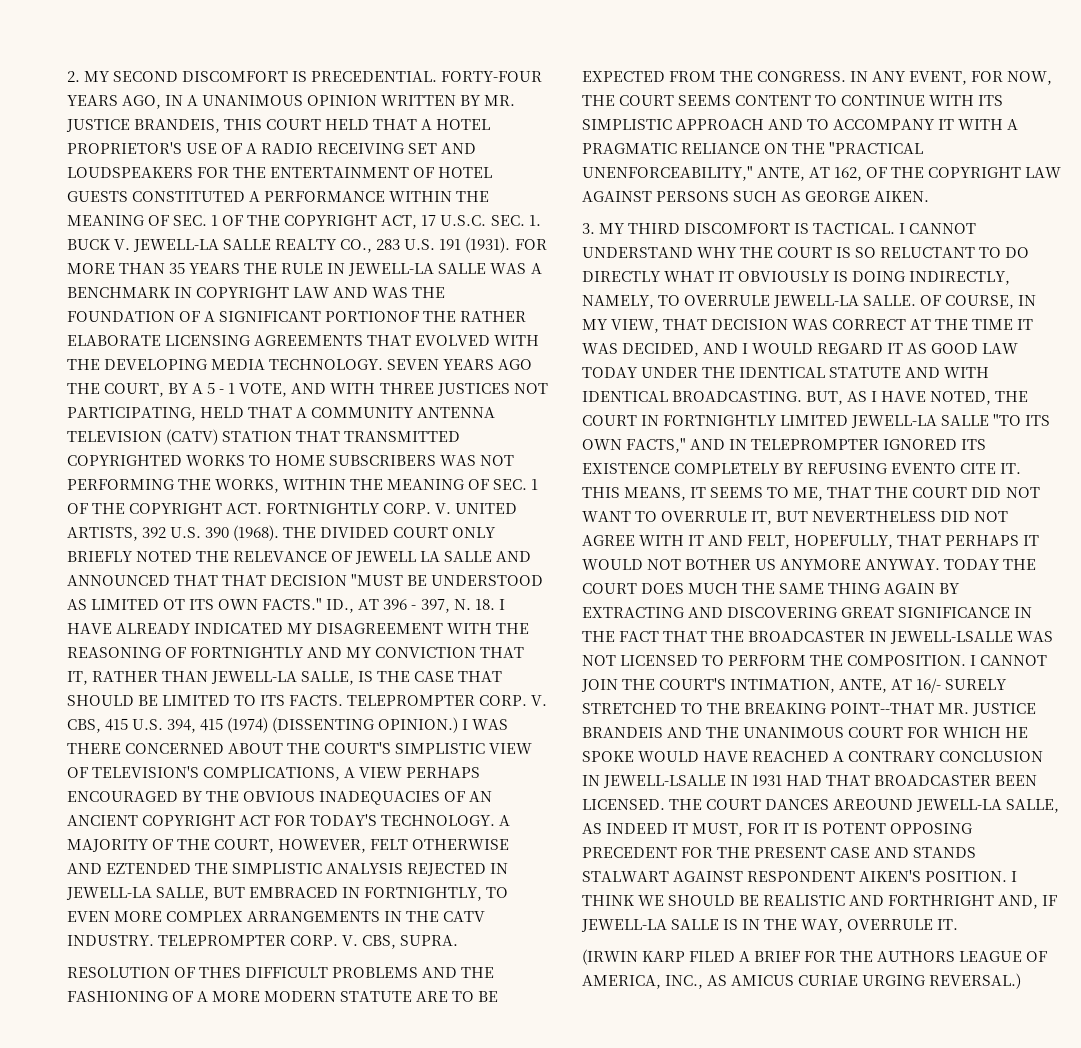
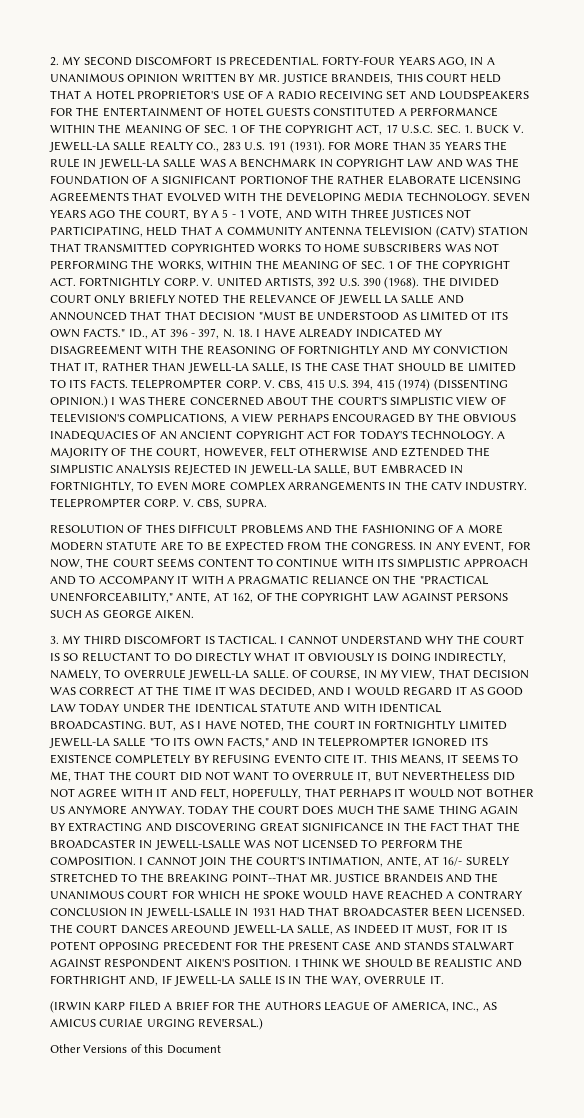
+ Other Versions of this Document

